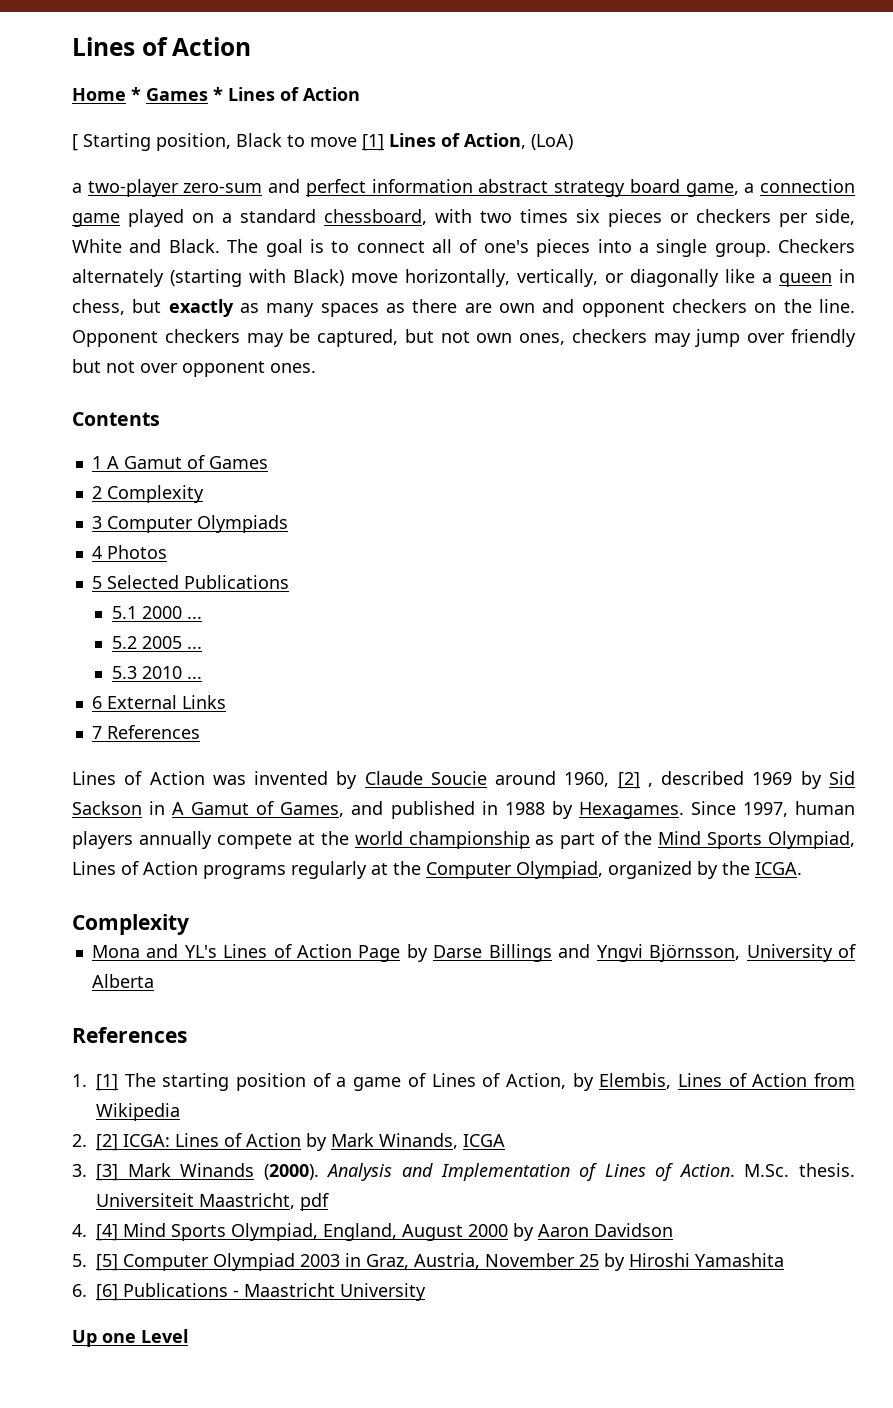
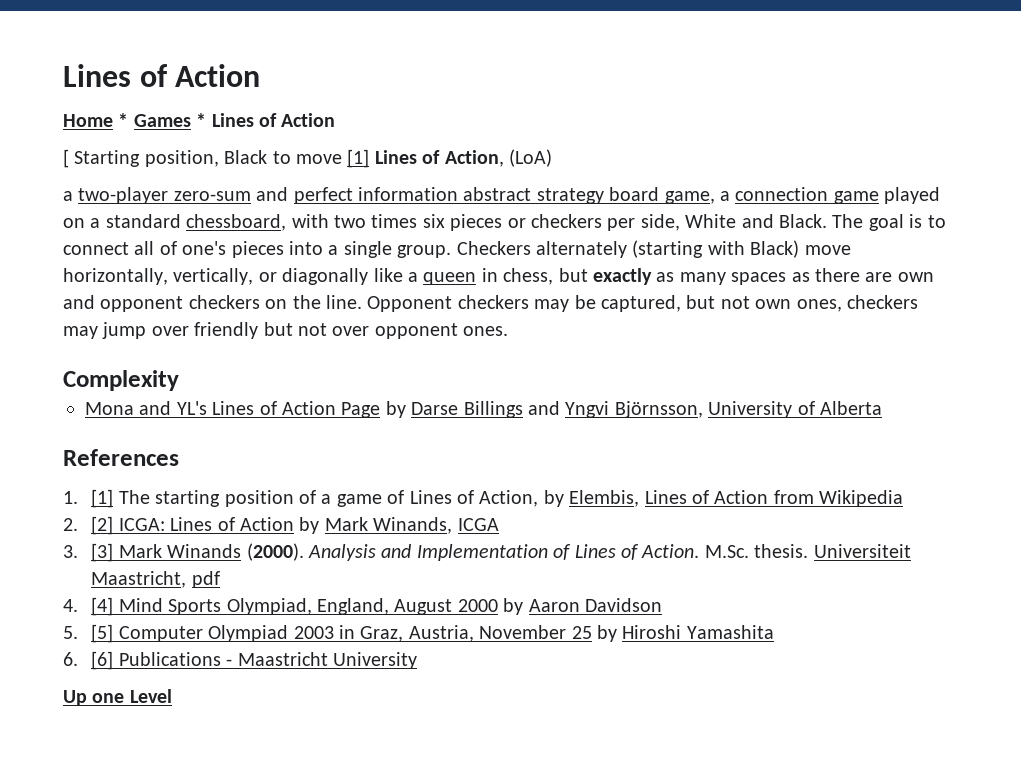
- Contents
- 1 A Gamut of Games
- 2 Complexity
- 3 Computer Olympiads
- 4 Photos
- 5 Selected Publications
- 5.1 2000 ...
- 5.2 2005 ...
- 5.3 2010 ...
- 6 External Links
- 7 References
- Lines of Action was invented by Claude Soucie around 1960, [2] , described 1969 by Sid Sackson in A Gamut of Games, and published in 1988 by Hexagames. Since 1997, human players annually compete at the world championship as part of the Mind Sports Olympiad, Lines of Action programs regularly at the Computer Olympiad, organized by the ICGA.

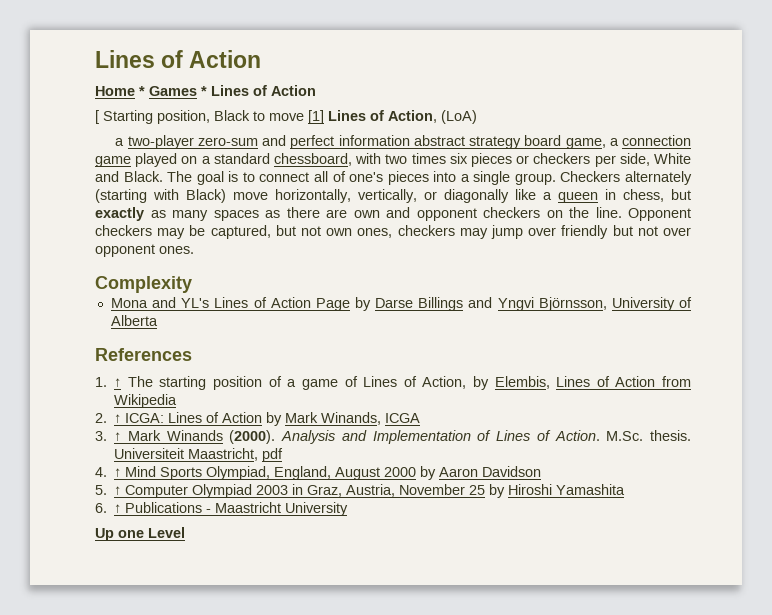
- 1. [1] The starting position of a game of Lines of Action, by Elembis, Lines of Action from Wikipedia
+ 1. ↑ The starting position of a game of Lines of Action, by Elembis, Lines of Action from Wikipedia
- 2. [2] ICGA: Lines of Action by Mark Winands, ICGA
+ 2. ↑ ICGA: Lines of Action by Mark Winands, ICGA
- 3. [3] Mark Winands (2000).
+ 3. ↑ Mark Winands (2000).
- 4. [4] Mind Sports Olympiad, England, August 2000 by Aaron Davidson
+ 4. ↑ Mind Sports Olympiad, England, August 2000 by Aaron Davidson
- 5. [5] Computer Olympiad 2003 in Graz, Austria, November 25 by Hiroshi Yamashita
+ 5. ↑ Computer Olympiad 2003 in Graz, Austria, November 25 by Hiroshi Yamashita
- 6. [6] Publications - Maastricht University
+ 6. ↑ Publications - Maastricht University

